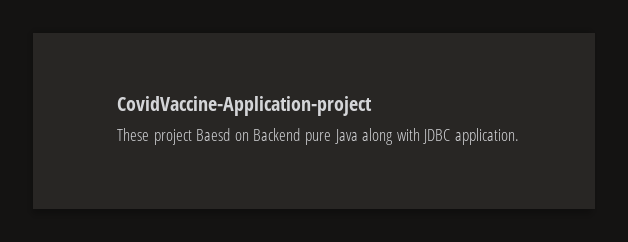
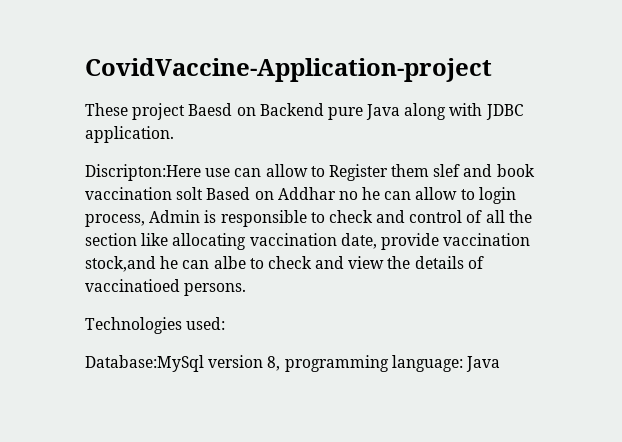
+ Discripton:Here use can allow to Register them slef and book vaccination solt Based on Addhar no he can allow to login process, Admin is responsible to check and control of all the section like allocating vaccination date, provide vaccination stock,and he can albe to check and view the details of vaccinatioed persons.
+ Technologies used:
+ Database:MySql version 8, programming language: Java

